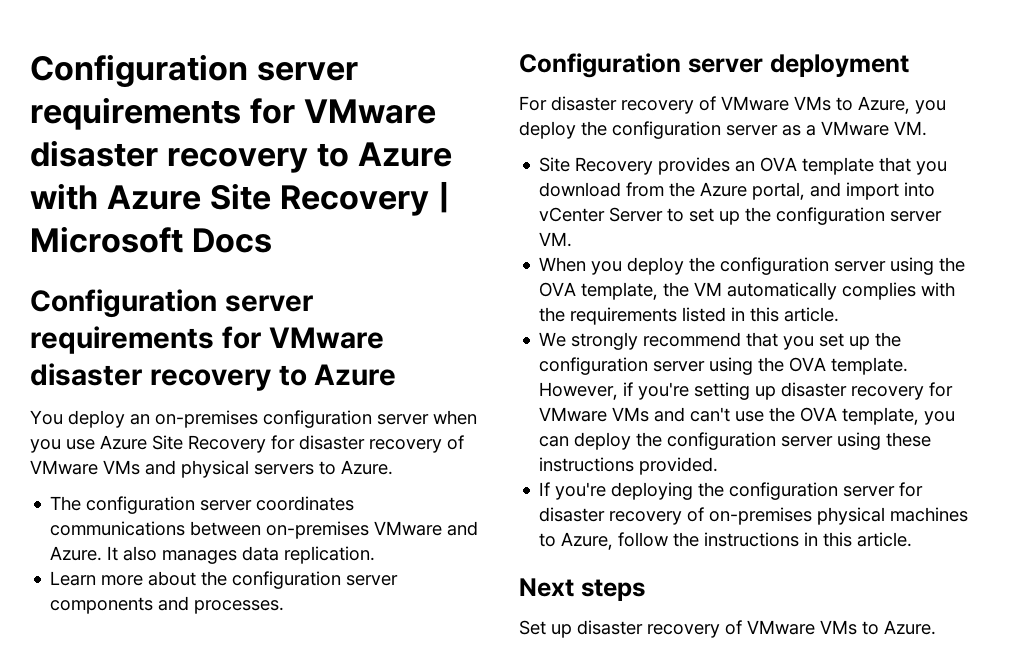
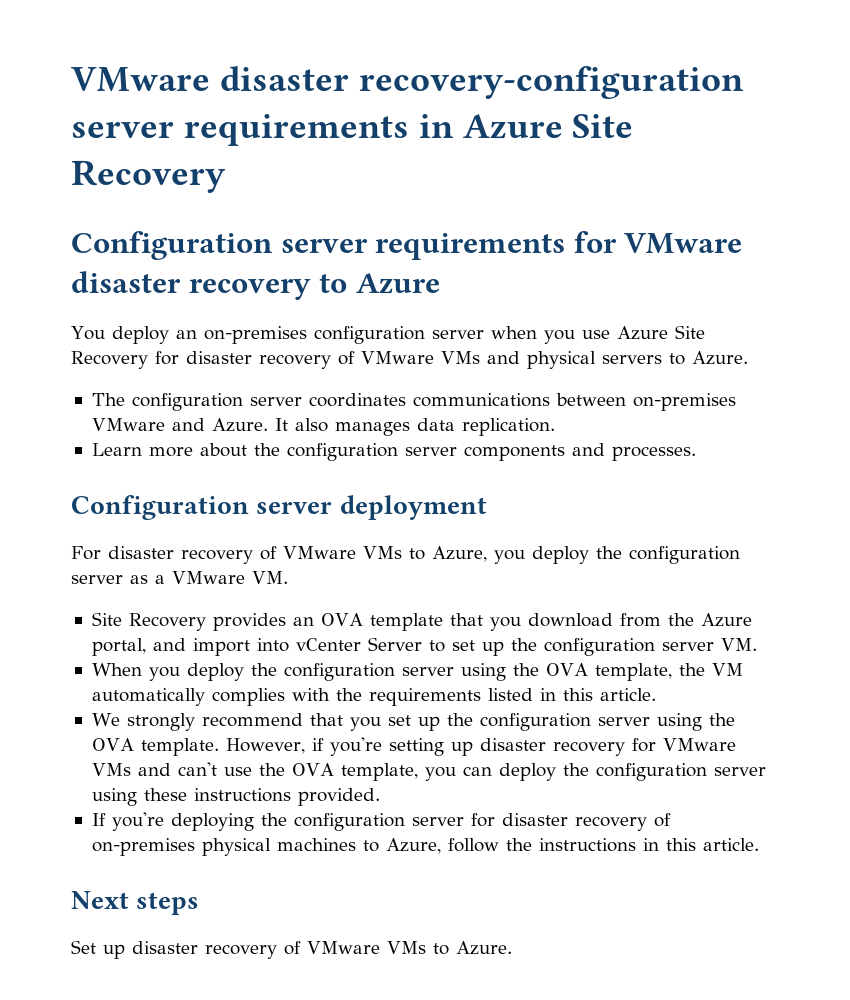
- Configuration server requirements for VMware disaster recovery to Azure with Azure Site Recovery | Microsoft Docs
+ VMware disaster recovery-configuration server requirements in Azure Site Recovery

